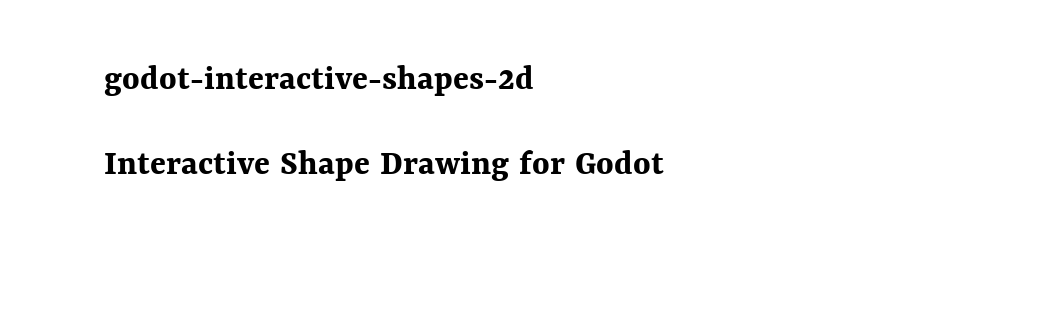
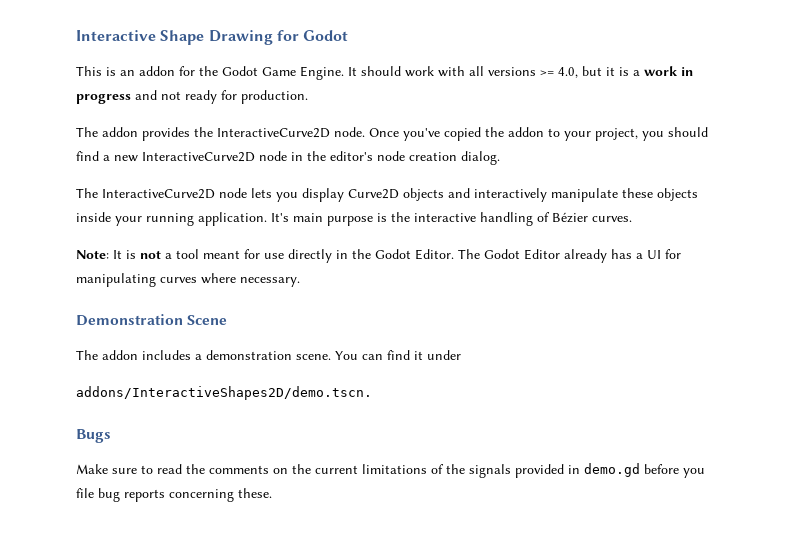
- godot-interactive-shapes-2d
+ This is an addon for the Godot Game Engine. It should work with all versions >= 4.0, but it is a work in progress and not ready for production.
+ The addon provides the InteractiveCurve2D node. Once you've copied the addon to your project, you should find a new InteractiveCurve2D node in the editor's node creation dialog.
+ The InteractiveCurve2D node lets you display Curve2D objects and interactively manipulate these objects inside your running application. It's main purpose is the interactive handling of Bézier curves.
+ Note: It is not a tool meant for use directly in the Godot Editor. The Godot Editor already has a UI for manipulating curves where necessary.
+ Demonstration Scene
+ The addon includes a demonstration scene. You can find it under
+ addons/InteractiveShapes2D/demo.tscn.
+ Bugs
+ Make sure to read the comments on the current limitations of the signals provided in demo.gd before you file bug reports concerning these.

